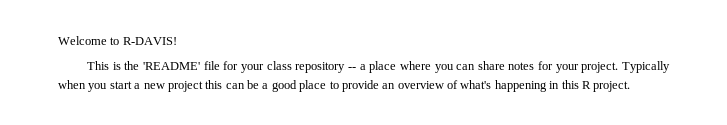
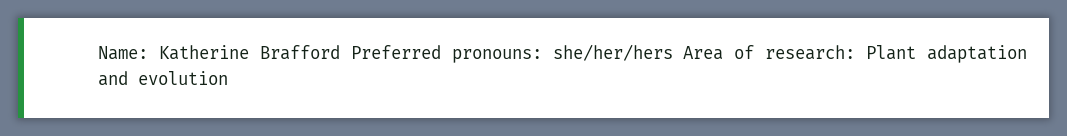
- Welcome to R-DAVIS!
- This is the 'README' file for your class repository -- a place where you can share notes for your project. Typically when you start a new project this can be a good place to provide an overview of what's happening in this R project.
+ Name: Katherine Brafford Preferred pronouns: she/her/hers Area of research: Plant adaptation and evolution

